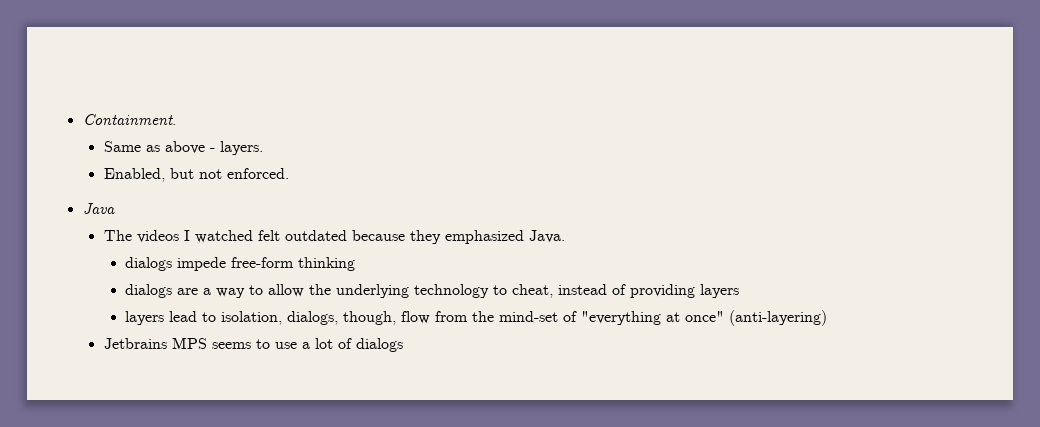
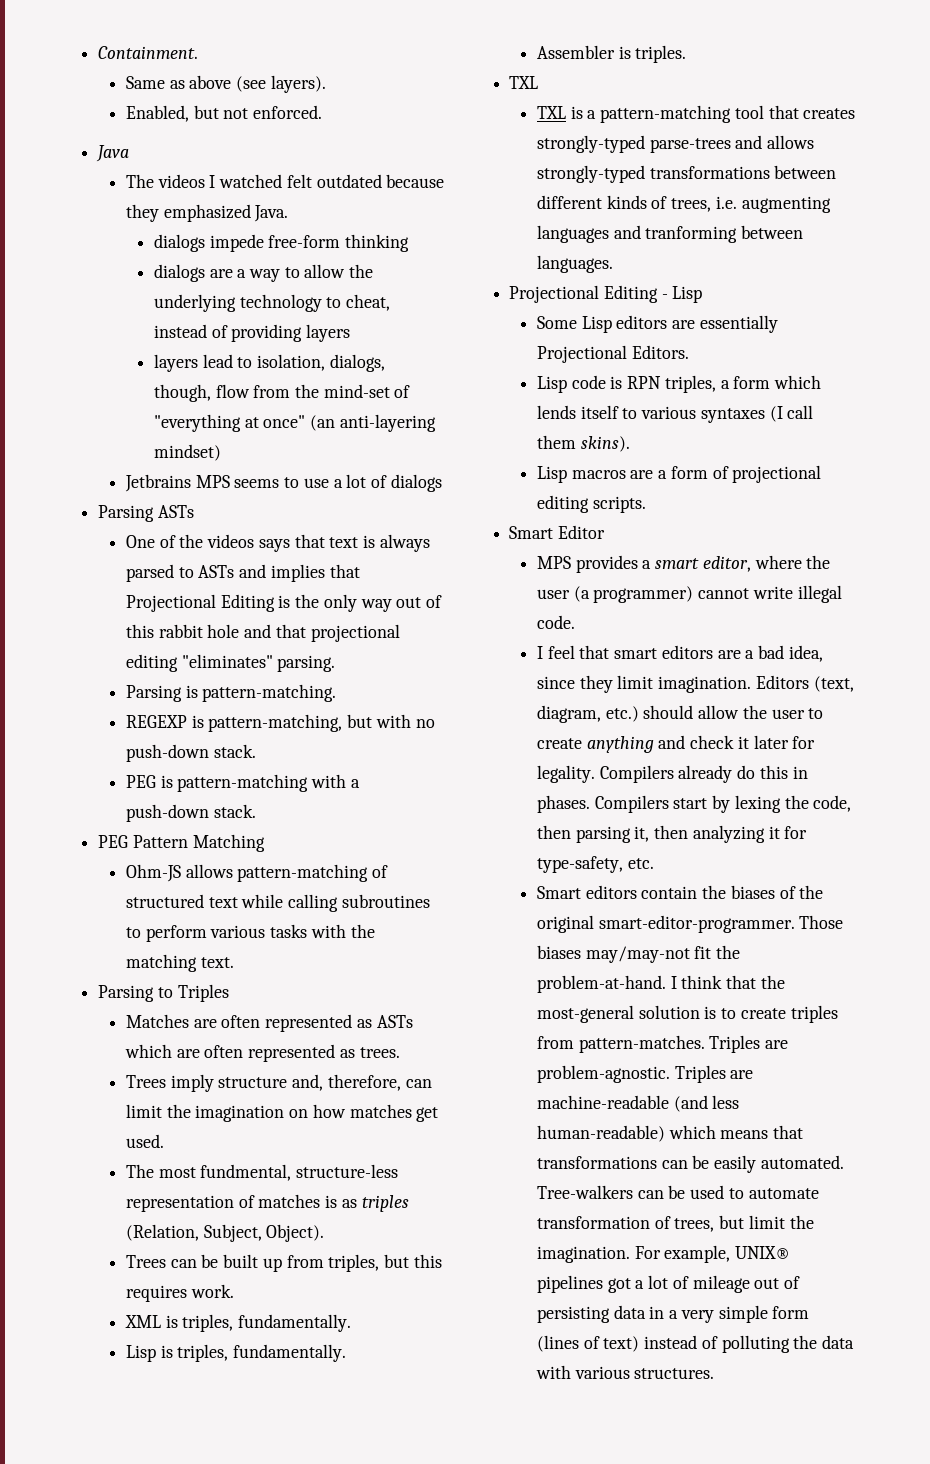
- Same as above - layers.
+ Same as above (see layers).
- layers lead to isolation, dialogs, though, flow from the mind-set of "everything at once" (anti-layering)
+ layers lead to isolation, dialogs, though, flow from the mind-set of "everything at once" (an anti-layering mindset)
+ Parsing ASTs
+ One of the videos says that text is always parsed to ASTs and implies that Projectional Editing is the only way out of this rabbit hole and that projectional editing "eliminates" parsing.
+ Parsing is pattern-matching.
+ REGEXP is pattern-matching, but with no push-down stack.
+ PEG is pattern-matching with a push-down stack.
+ PEG Pattern Matching
+ Ohm-JS allows pattern-matching of structured text while calling subroutines to perform various tasks with the matching text.
+ Parsing to Triples
+ Matches are often represented as ASTs which are often represented as trees.
+ Trees imply structure and, therefore, can limit the imagination on how matches get used.
+ The most fundmental, structure-less representation of matches is as triples (Relation, Subject, Object).
+ Trees can be built up from triples, but this requires work.
+ XML is triples, fundamentally.
+ Lisp is triples, fundamentally.
+ Assembler is triples.
+ TXL
+ TXL is a pattern-matching tool that creates strongly-typed parse-trees and allows strongly-typed transformations between different kinds of trees, i.e. augmenting languages and tranforming between languages.
+ Projectional Editing - Lisp
+ Some Lisp editors are essentially Projectional Editors.
+ Lisp code is RPN triples, a form which lends itself to various syntaxes (I call them skins).
+ Lisp macros are a form of projectional editing scripts.
+ Smart Editor
+ MPS provides a smart editor, where the user (a programmer) cannot write illegal code.
+ I feel that smart editors are a bad idea, since they limit imagination. Editors (text, diagram, etc.) should allow the user to create anything and check it later for legality. Compilers already do this in phases. Compilers start by lexing the code, then parsing it, then analyzing it for type-safety, etc.
+ Smart editors contain the biases of the original smart-editor-programmer. Those biases may/may-not fit the problem-at-hand. I think that the most-general solution is to create triples from pattern-matches. Triples are problem-agnostic. Triples are machine-readable (and less human-readable) which means that transformations can be easily automated. Tree-walkers can be used to automate transformation of trees, but limit the imagination. For example, UNIX® pipelines got a lot of mileage out of persisting data in a very simple form (lines of text) instead of polluting the data with various structures.

